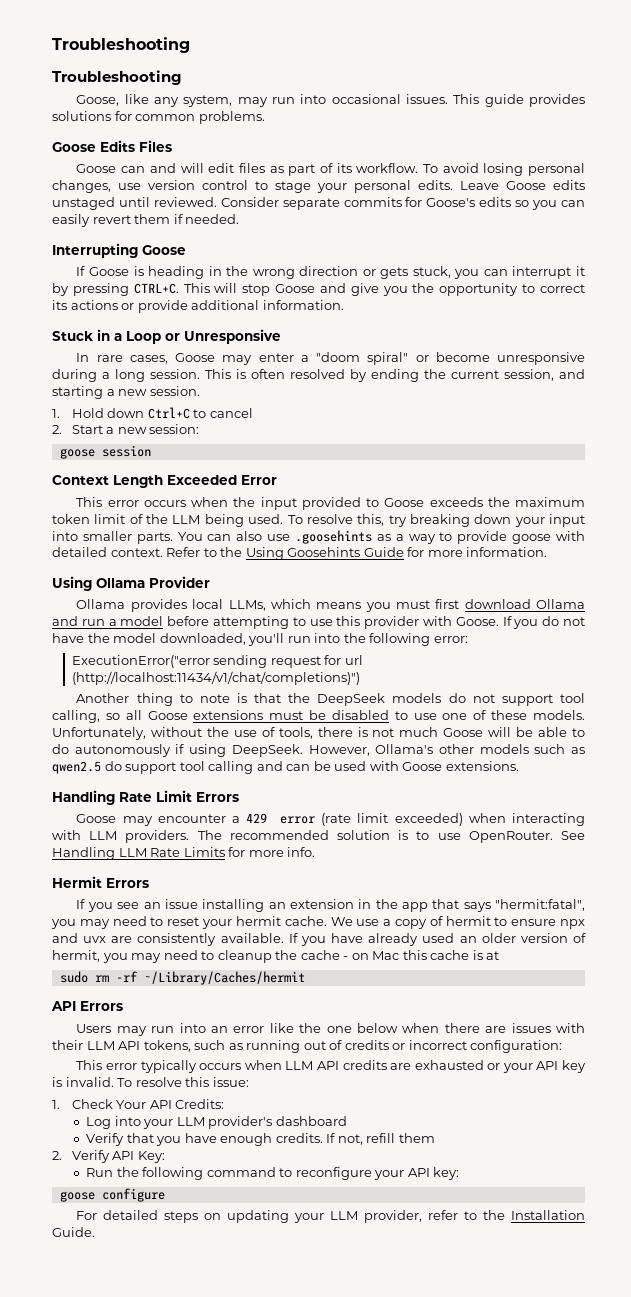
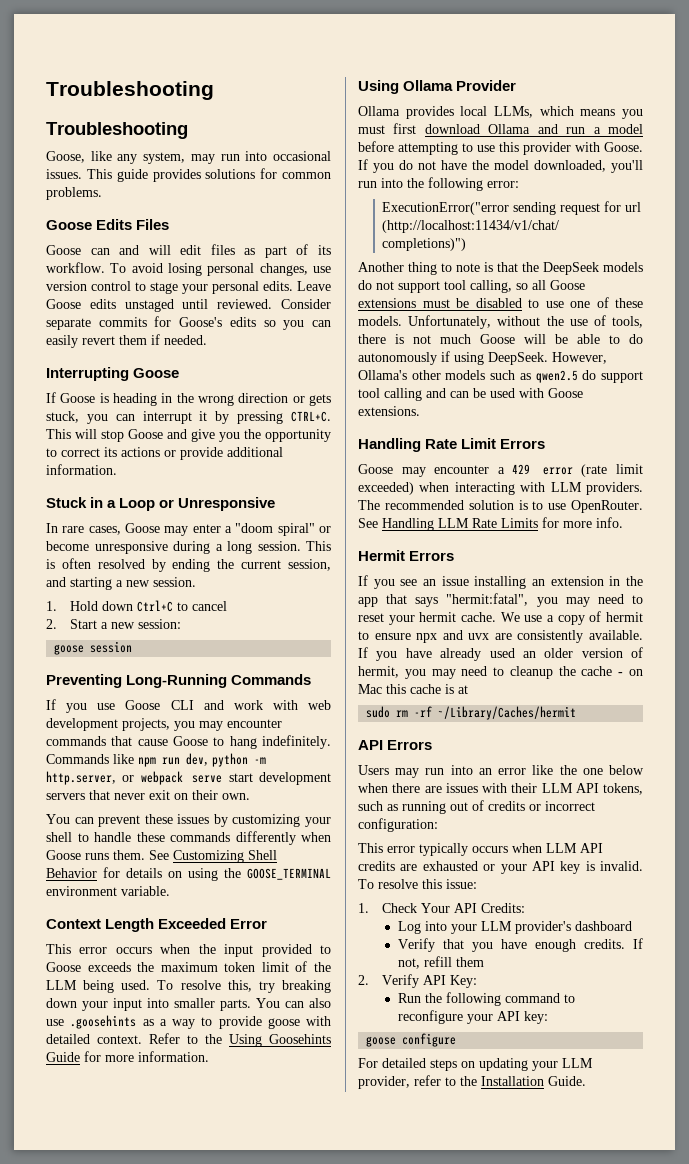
+ Preventing Long-Running Commands
+ If you use Goose CLI and work with web development projects, you may encounter commands that cause Goose to hang indefinitely. Commands like npm run dev, python -m http.server, or webpack serve start development servers that never exit on their own.
+ You can prevent these issues by customizing your shell to handle these commands differently when Goose runs them. See Customizing Shell Behavior for details on using the GOOSE_TERMINAL environment variable.

